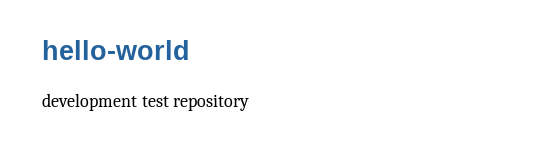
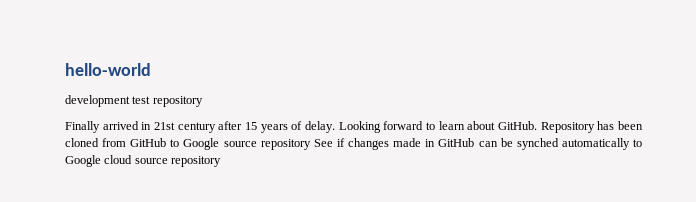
+ Finally arrived in 21st century after 15 years of delay. Looking forward to learn about GitHub. Repository has been cloned from GitHub to Google source repository See if changes made in GitHub can be synched automatically to Google cloud source repository

